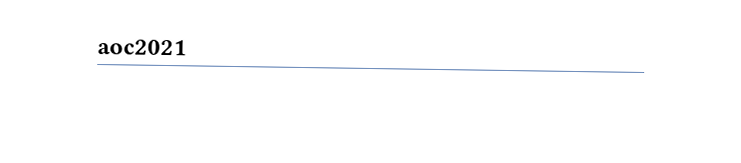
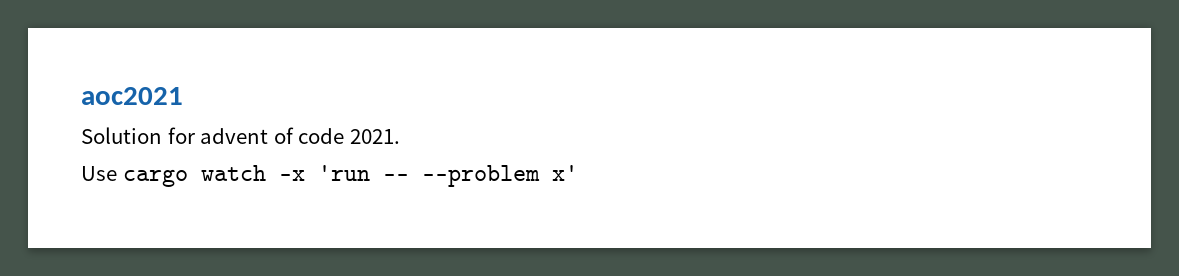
+ Solution for advent of code 2021.
+ Use cargo watch -x 'run -- --problem x'

